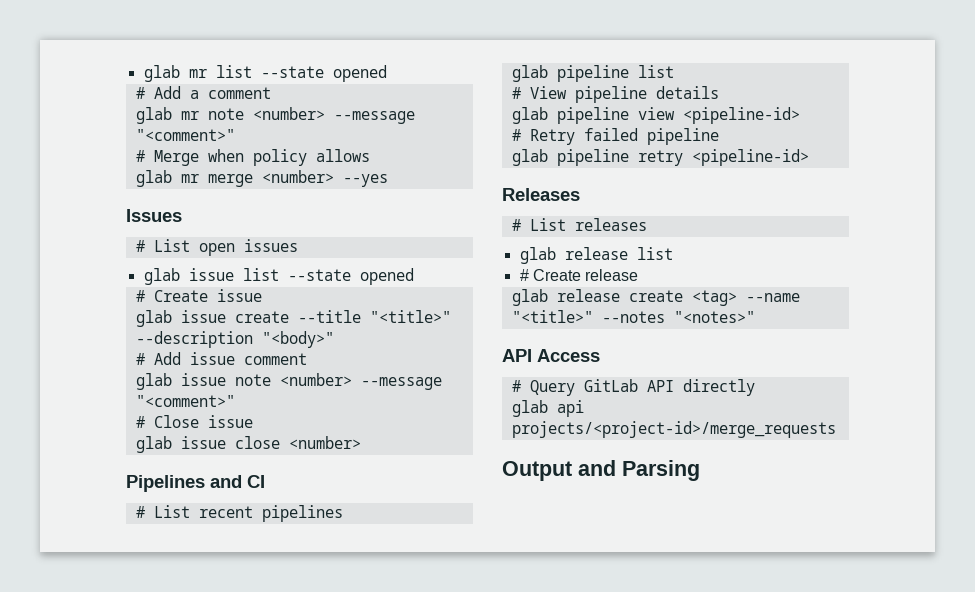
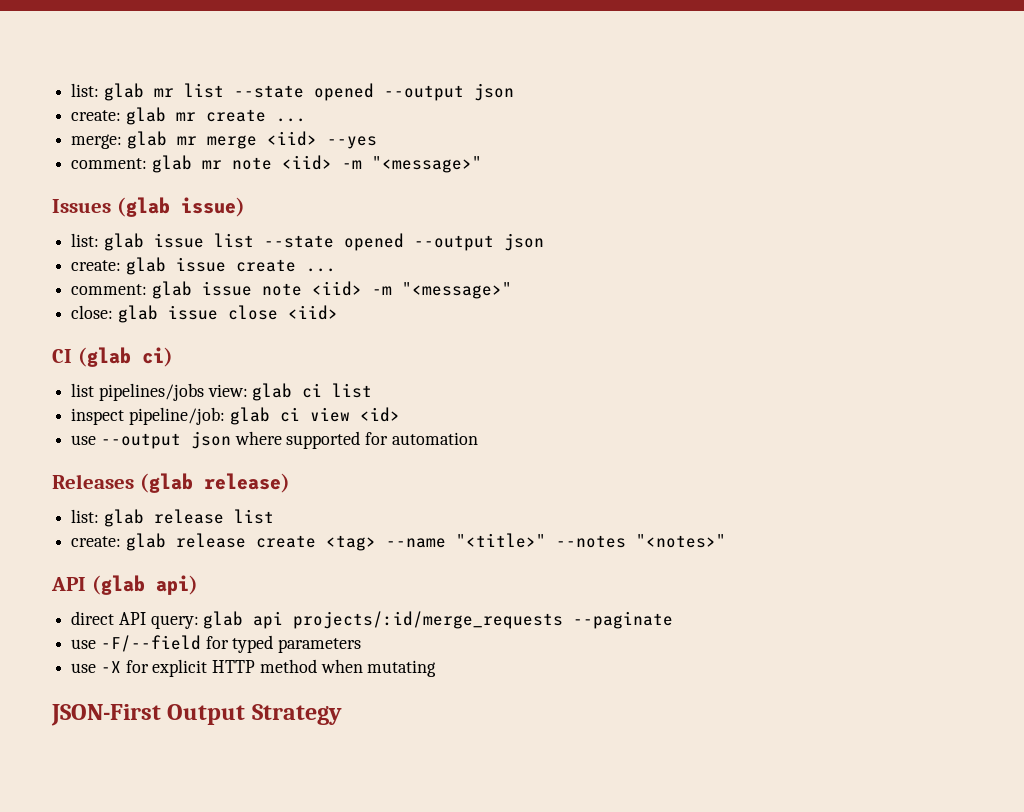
- glab mr list --state opened
- # Add a comment
- glab mr note <number> --message "<comment>"
- # Merge when policy allows
- glab mr merge <number> --yes
- Issues
- # List open issues
- glab issue list --state opened
- # Create issue
- glab issue create --title "<title>" --description "<body>"
- # Add issue comment
- glab issue note <number> --message "<comment>"
- # Close issue
- glab issue close <number>
- Pipelines and CI
- # List recent pipelines
- glab pipeline list
- # View pipeline details
- glab pipeline view <pipeline-id>
- # Retry failed pipeline
- glab pipeline retry <pipeline-id>
- Releases
- # List releases
- glab release list
+ list: glab mr list --state opened --output json
+ create: glab mr create ...
+ merge: glab mr merge <iid> --yes
+ comment: glab mr note <iid> -m "<message>"
+ Issues (glab issue)
+ list: glab issue list --state opened --output json
+ create: glab issue create ...
+ comment: glab issue note <iid> -m "<message>"
+ close: glab issue close <iid>
+ CI (glab ci)
+ list pipelines/jobs view: glab ci list
+ inspect pipeline/job: glab ci view <id>
+ use --output json where supported for automation
+ Releases (glab release)
+ list: glab release list
- # Create release
- glab release create <tag> --name "<title>" --notes "<notes>"
+ create: glab release create <tag> --name "<title>" --notes "<notes>"
- API Access
- # Query GitLab API directly
- glab api projects/<project-id>/merge_requests
- Output and Parsing
+ API (glab api)
+ direct API query: glab api projects/:id/merge_requests --paginate
+ use -F/--field for typed parameters
+ use -X for explicit HTTP method when mutating
+ JSON-First Output Strategy

